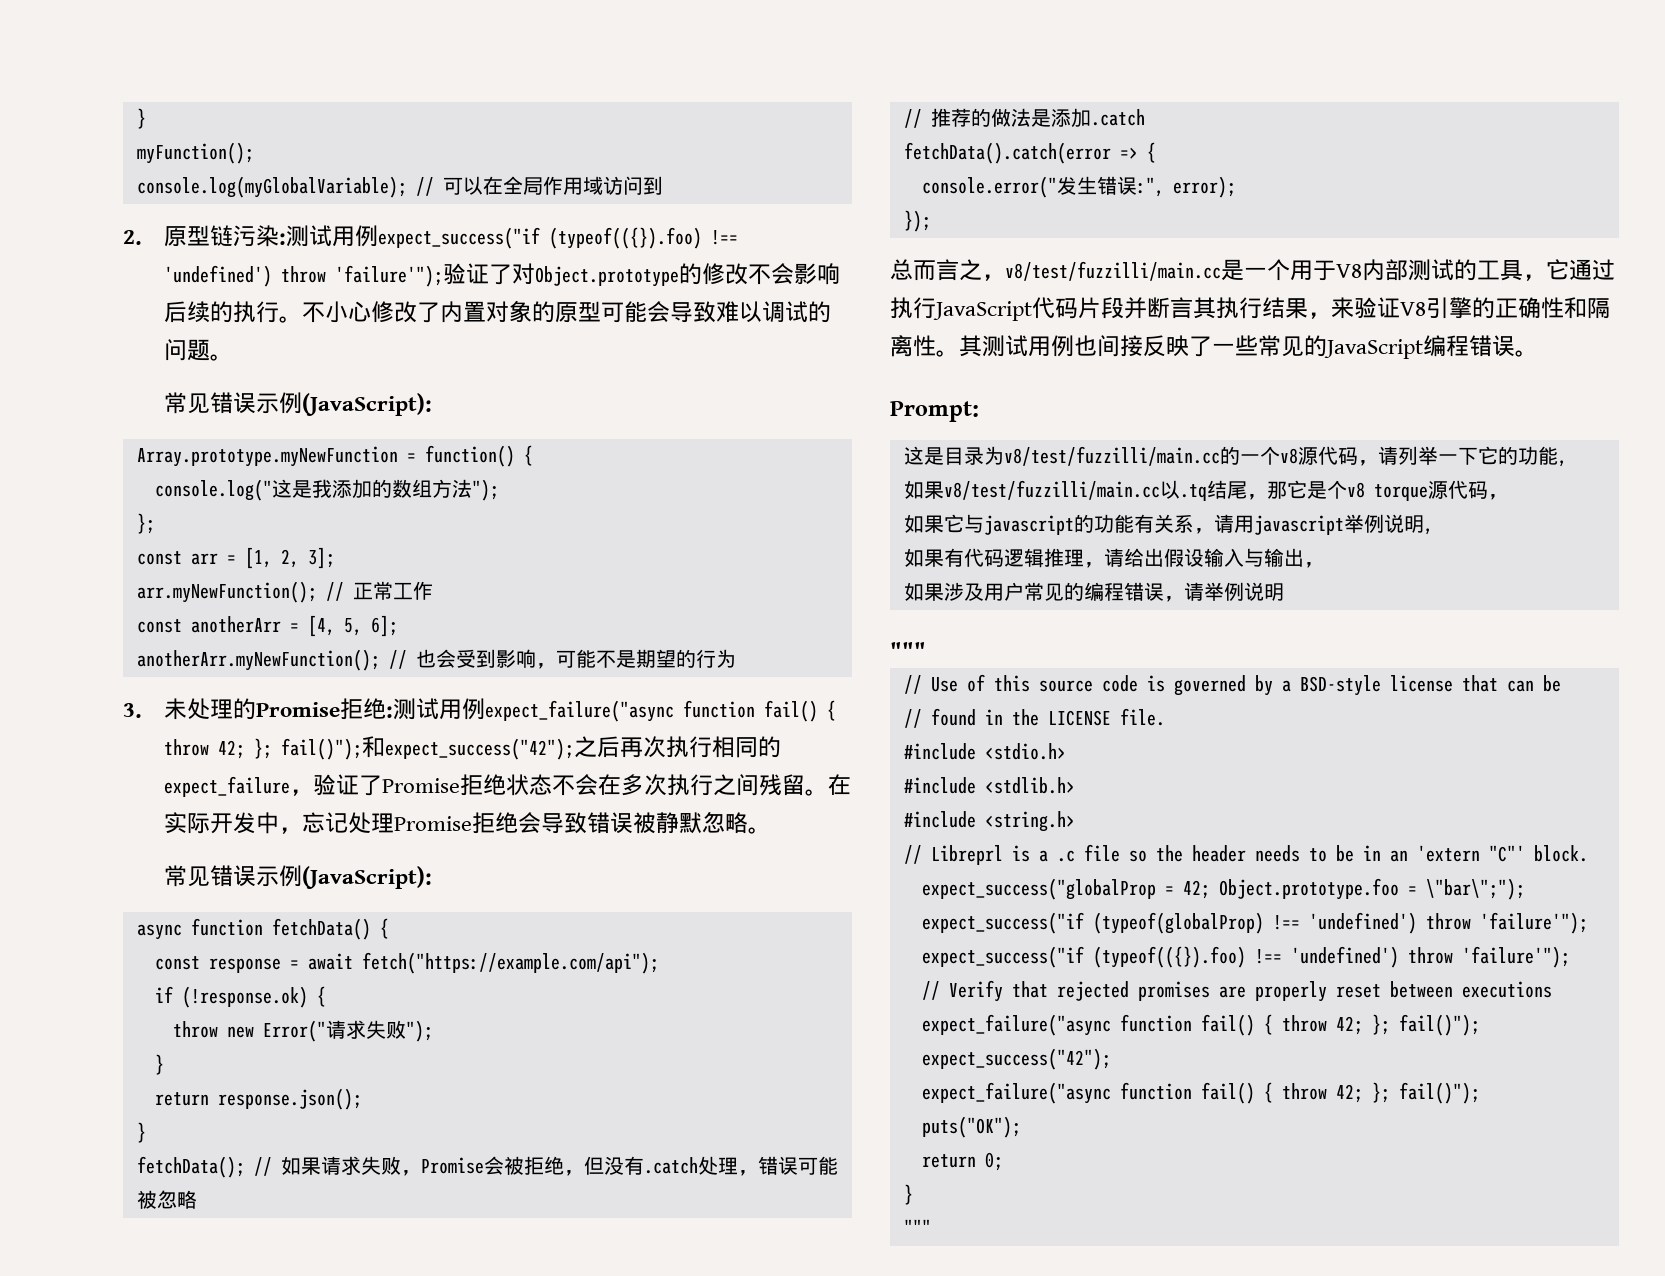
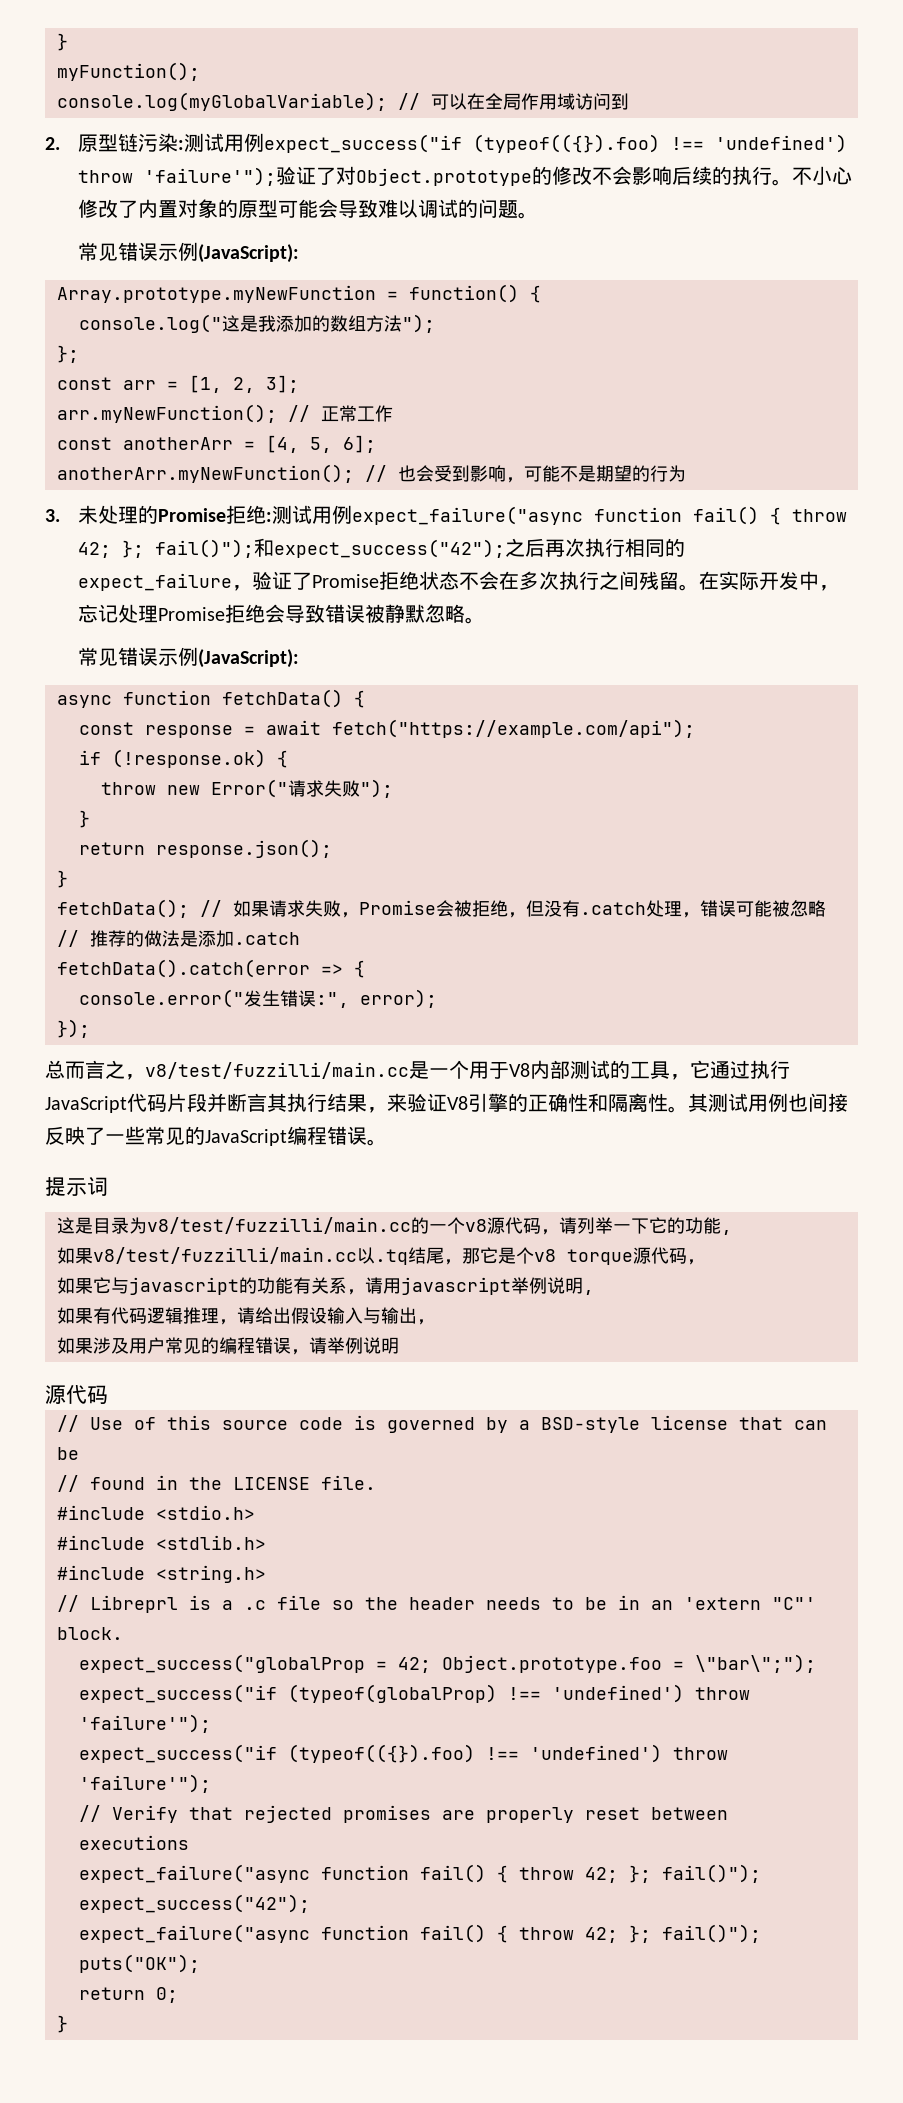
- Prompt:
+ 提示词
  如果涉及用户常见的编程错误，请举例说明
- """
+ 源代码
  return 0;
  }
- """

